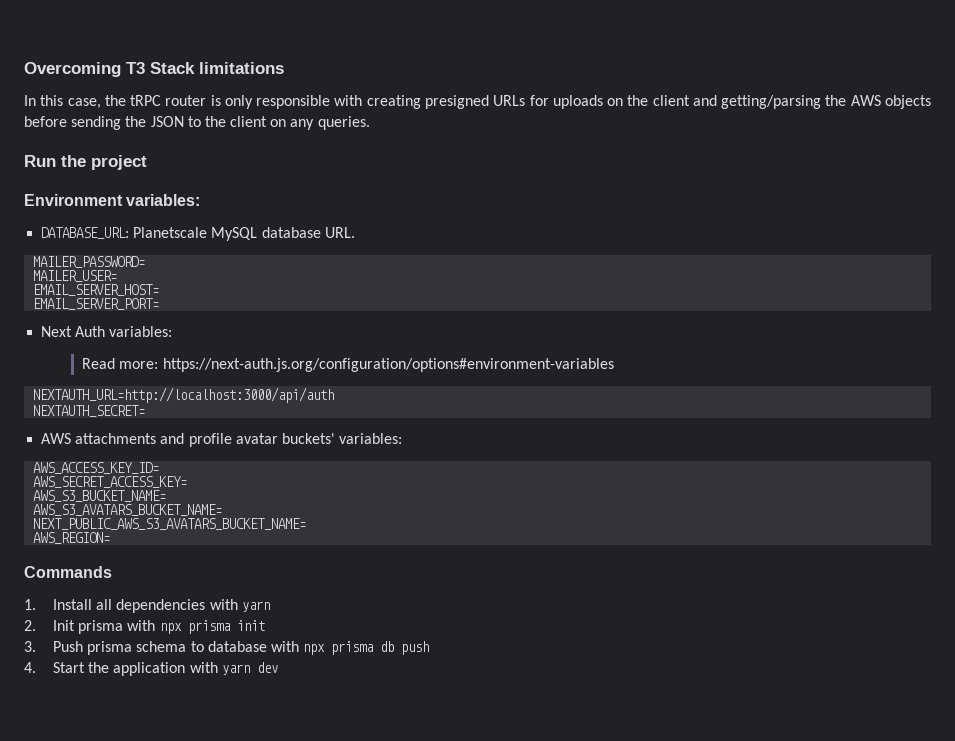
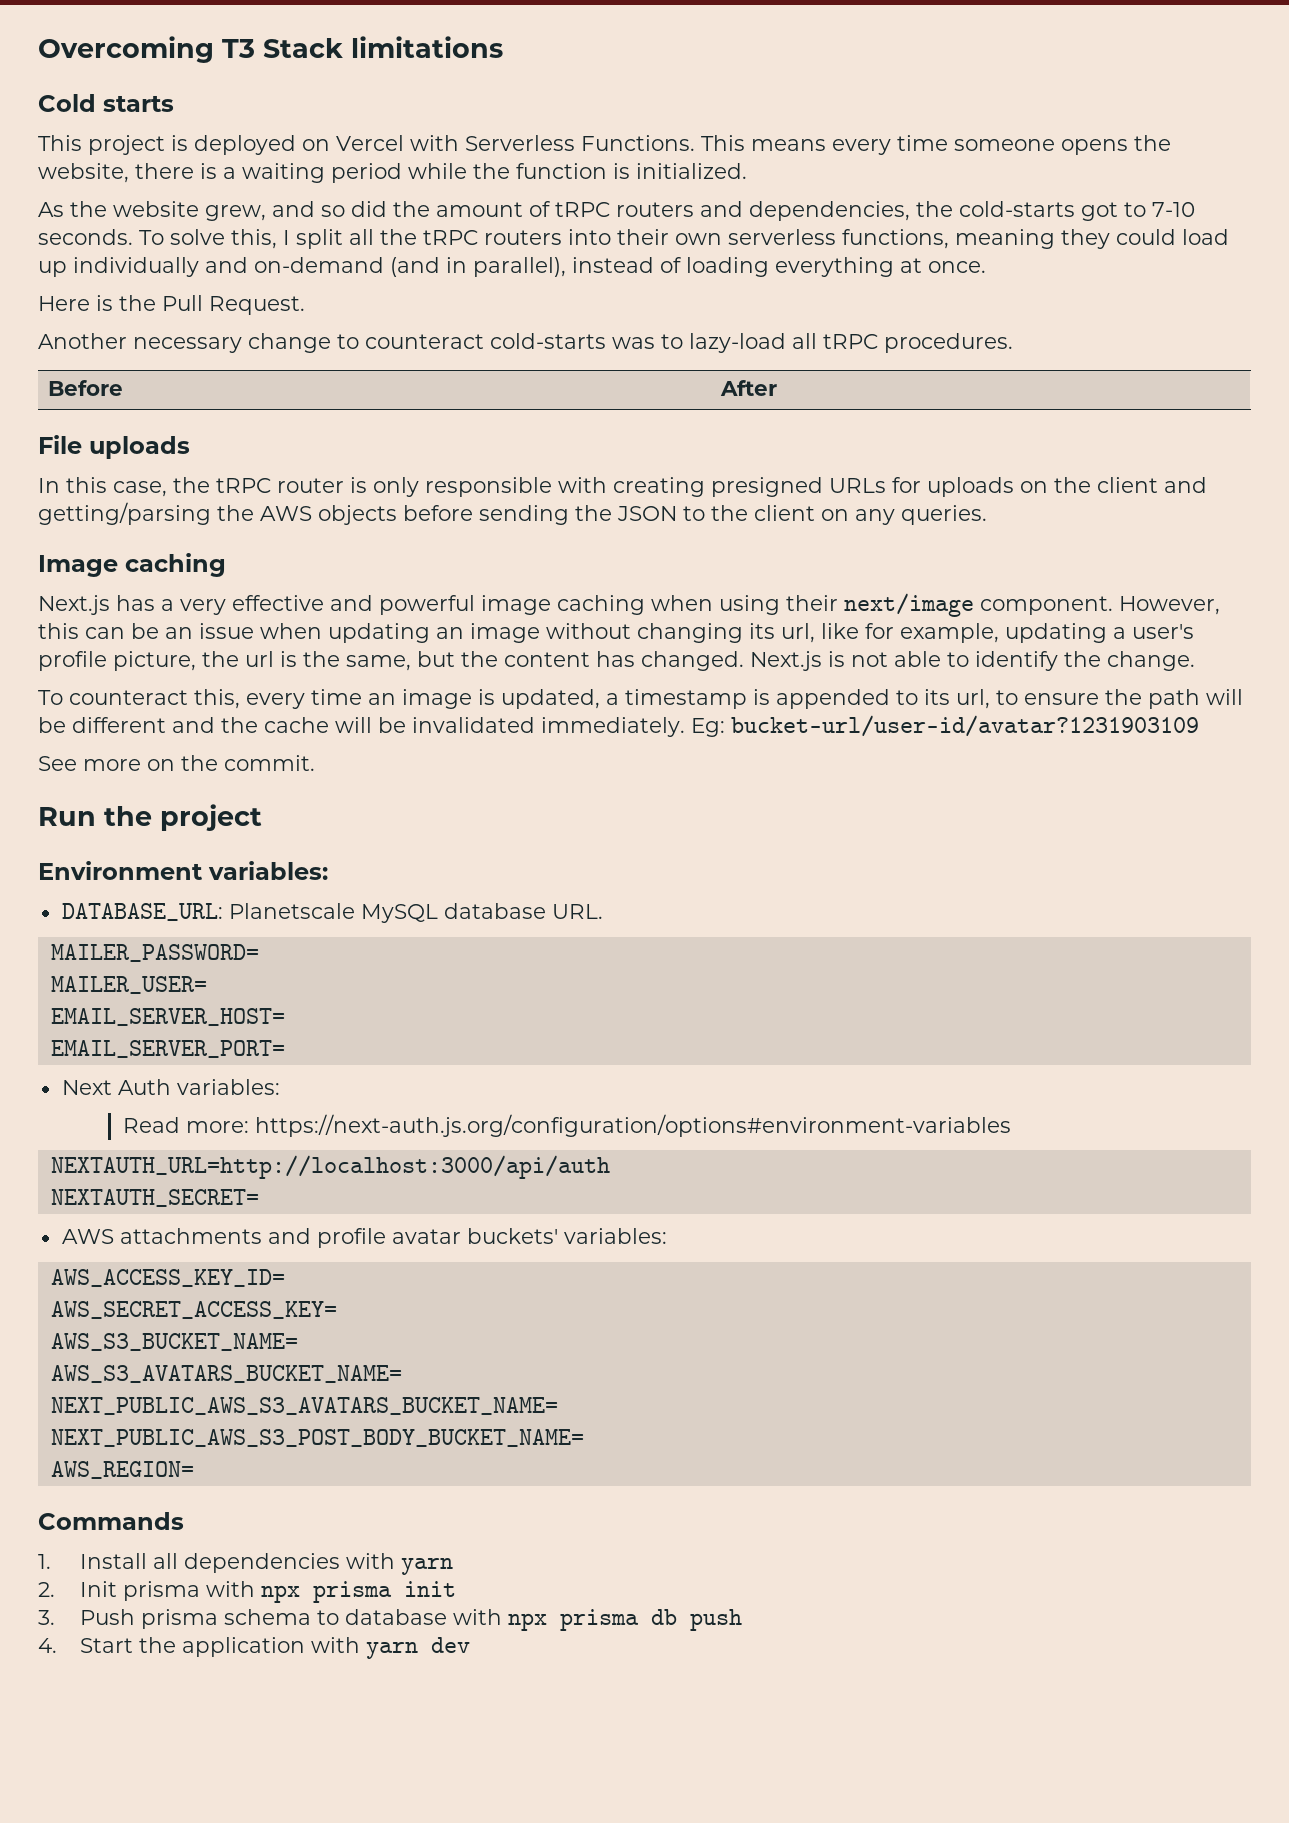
+ Cold starts
+ This project is deployed on Vercel with Serverless Functions. This means every time someone opens the website, there is a waiting period while the function is initialized.
+ As the website grew, and so did the amount of tRPC routers and dependencies, the cold-starts got to 7-10 seconds. To solve this, I split all the tRPC routers into their own serverless functions, meaning they could load up individually and on-demand (and in parallel), instead of loading everything at once.
+ Here is the Pull Request.
+ Another necessary change to counteract cold-starts was to lazy-load all tRPC procedures.
+ Before | After
+ File uploads
+ Image caching
+ Next.js has a very effective and powerful image caching when using their next/image component. However, this can be an issue when updating an image without changing its url, like for example, updating a user's profile picture, the url is the same, but the content has changed. Next.js is not able to identify the change.
+ To counteract this, every time an image is updated, a timestamp is appended to its url, to ensure the path will be different and the cache will be invalidated immediately. Eg: bucket-url/user-id/avatar?1231903109
+ See more on the commit.
+ NEXT_PUBLIC_AWS_S3_POST_BODY_BUCKET_NAME=

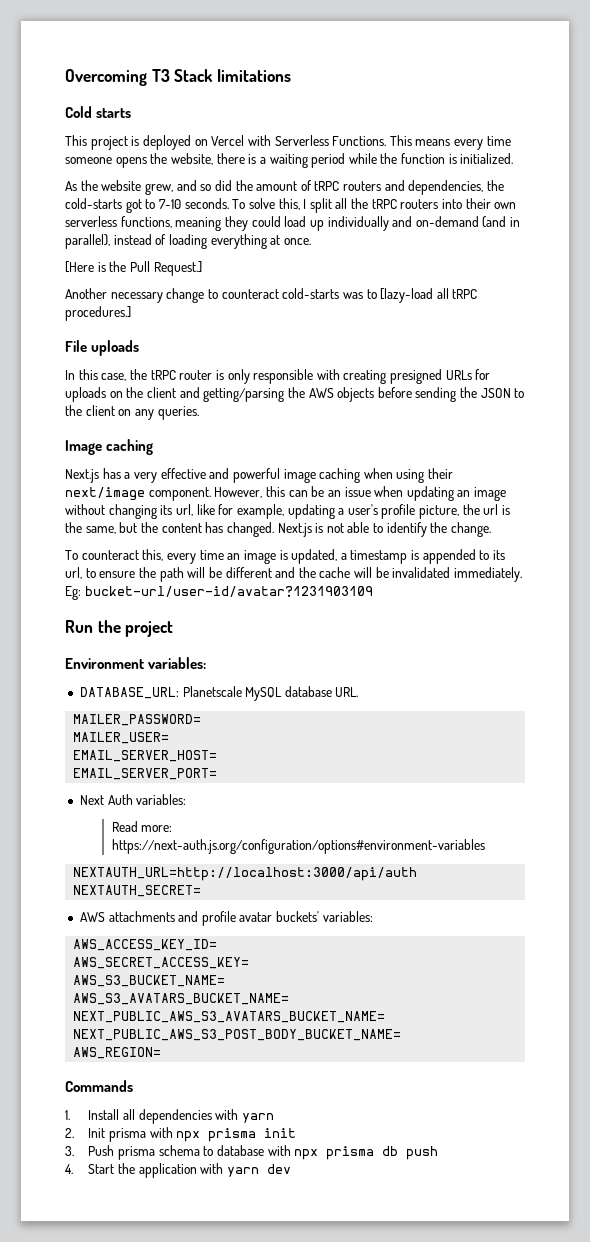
- Here is the Pull Request.
+ [Here is the Pull Request.]
- Another necessary change to counteract cold-starts was to lazy-load all tRPC procedures.
- Before | After
+ Another necessary change to counteract cold-starts was to [lazy-load all tRPC procedures.]
- See more on the commit.

